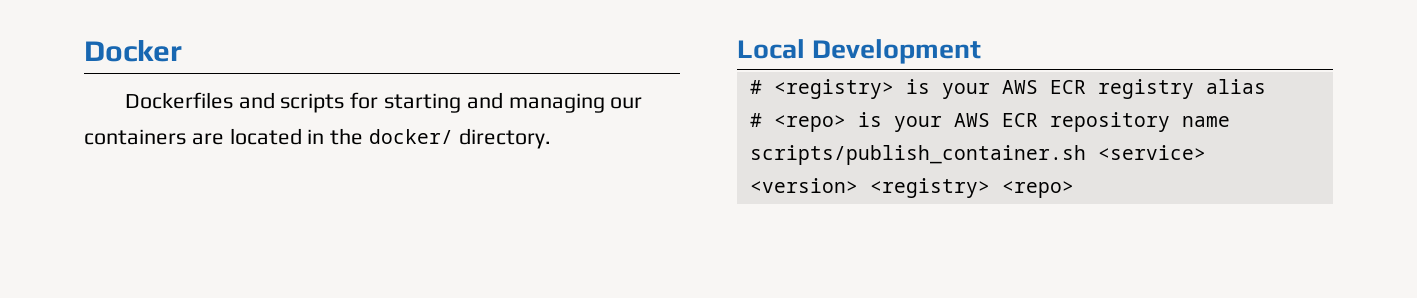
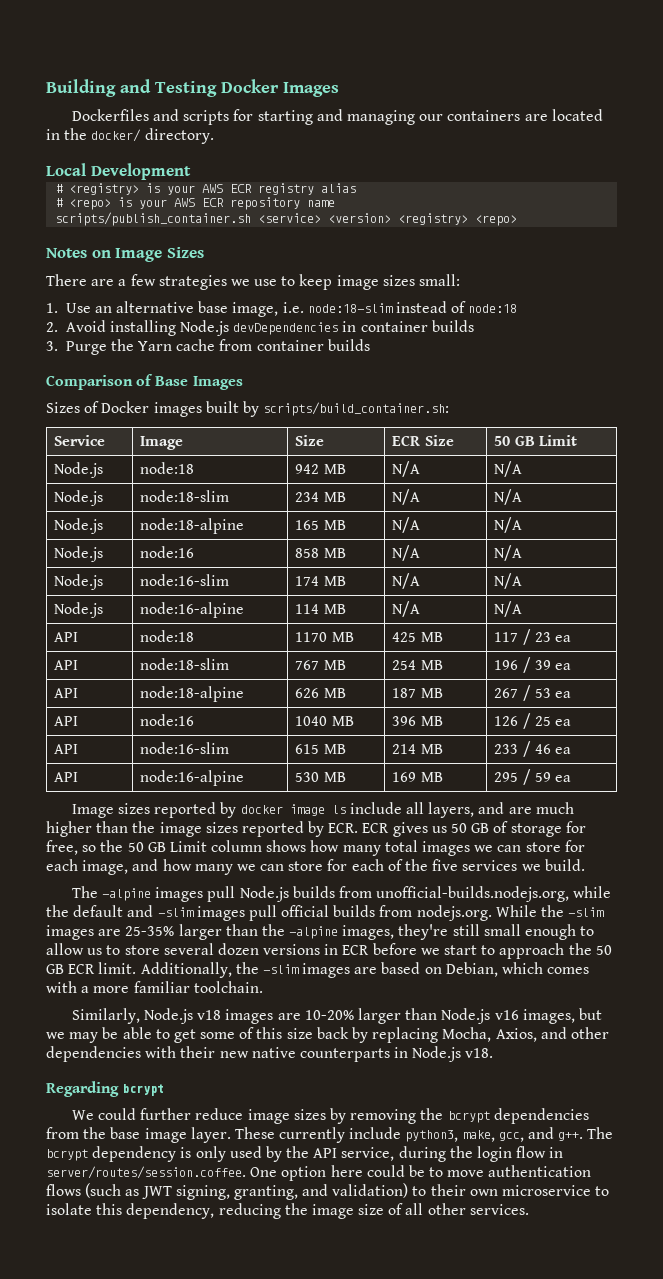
- Docker
+ Building and Testing Docker Images
+ Notes on Image Sizes
+ There are a few strategies we use to keep image sizes small:
+ 1. Use an alternative base image, i.e. node:18-slim instead of node:18
+ 2. Avoid installing Node.js devDependencies in container builds
+ 3. Purge the Yarn cache from container builds
+ Comparison of Base Images
+ Sizes of Docker images built by scripts/build_container.sh:
+ Service | Image | Size | ECR Size | 50 GB Limit
+ Node.js | node:18 | 942 MB | N/A | N/A
+ Node.js | node:18-slim | 234 MB | N/A | N/A
+ Node.js | node:18-alpine | 165 MB | N/A | N/A
+ Node.js | node:16 | 858 MB | N/A | N/A
+ Node.js | node:16-slim | 174 MB | N/A | N/A
+ Node.js | node:16-alpine | 114 MB | N/A | N/A
+ API | node:18 | 1170 MB | 425 MB | 117 / 23 ea
+ API | node:18-slim | 767 MB | 254 MB | 196 / 39 ea
+ API | node:18-alpine | 626 MB | 187 MB | 267 / 53 ea
+ API | node:16 | 1040 MB | 396 MB | 126 / 25 ea
+ API | node:16-slim | 615 MB | 214 MB | 233 / 46 ea
+ API | node:16-alpine | 530 MB | 169 MB | 295 / 59 ea
+ Image sizes reported by docker image ls include all layers, and are much higher than the image sizes reported by ECR. ECR gives us 50 GB of storage for free, so the 50 GB Limit column shows how many total images we can store for each image, and how many we can store for each of the five services we build.
+ The -alpine images pull Node.js builds from unofficial-builds.nodejs.org, while the default and -slim images pull official builds from nodejs.org. While the -slim images are 25-35% larger than the -alpine images, they're still small enough to allow us to store several dozen versions in ECR before we start to approach the 50 GB ECR limit. Additionally, the -slim images are based on Debian, which comes with a more familiar toolchain.
+ Similarly, Node.js v18 images are 10-20% larger than Node.js v16 images, but we may be able to get some of this size back by replacing Mocha, Axios, and other dependencies with their new native counterparts in Node.js v18.
+ Regarding bcrypt
+ We could further reduce image sizes by removing the bcrypt dependencies from the base image layer. These currently include python3, make, gcc, and g++. The bcrypt dependency is only used by the API service, during the login flow in server/routes/session.coffee. One option here could be to move authentication flows (such as JWT signing, granting, and validation) to their own microservice to isolate this dependency, reducing the image size of all other services.

